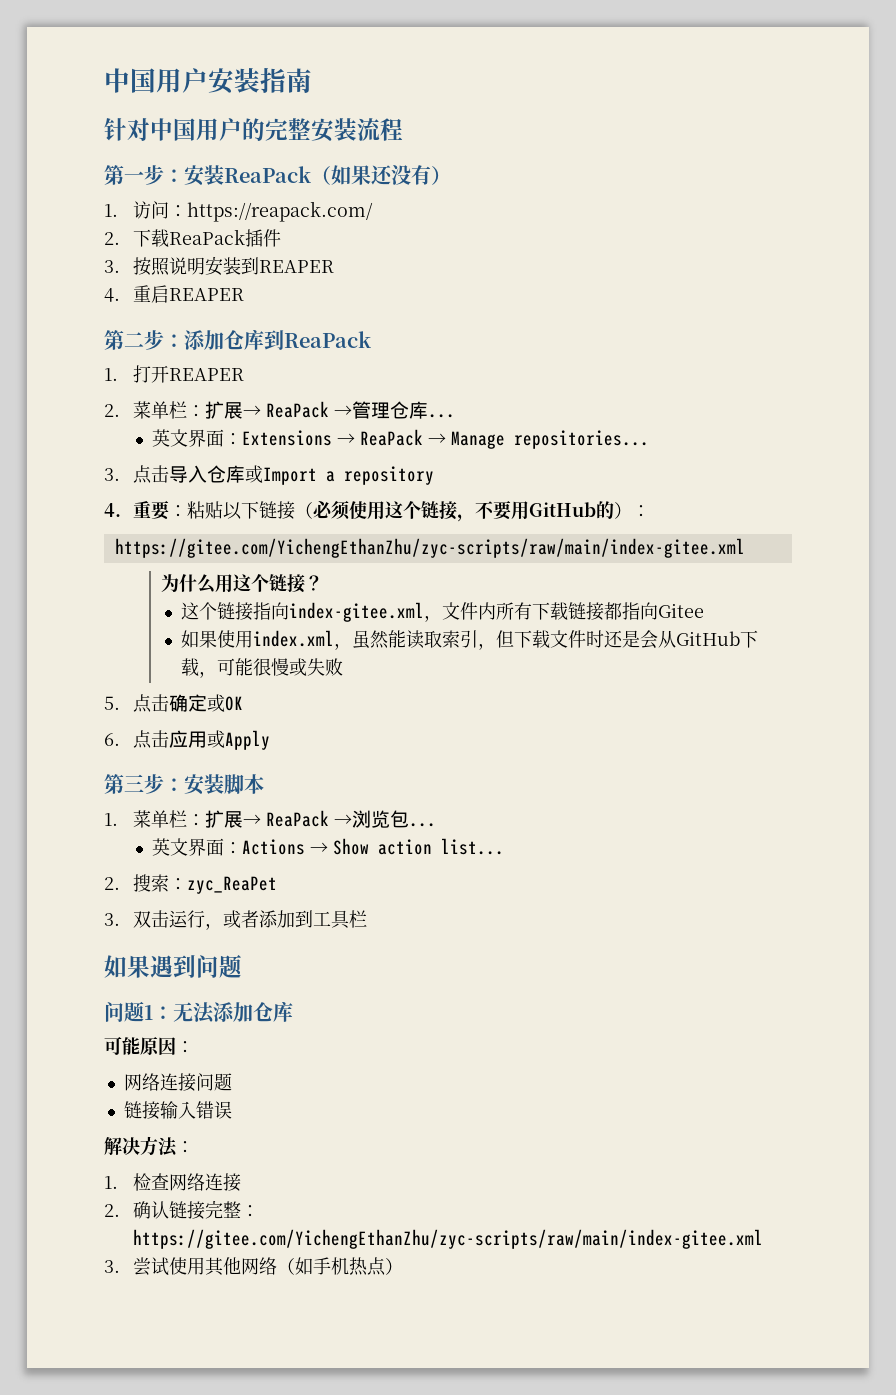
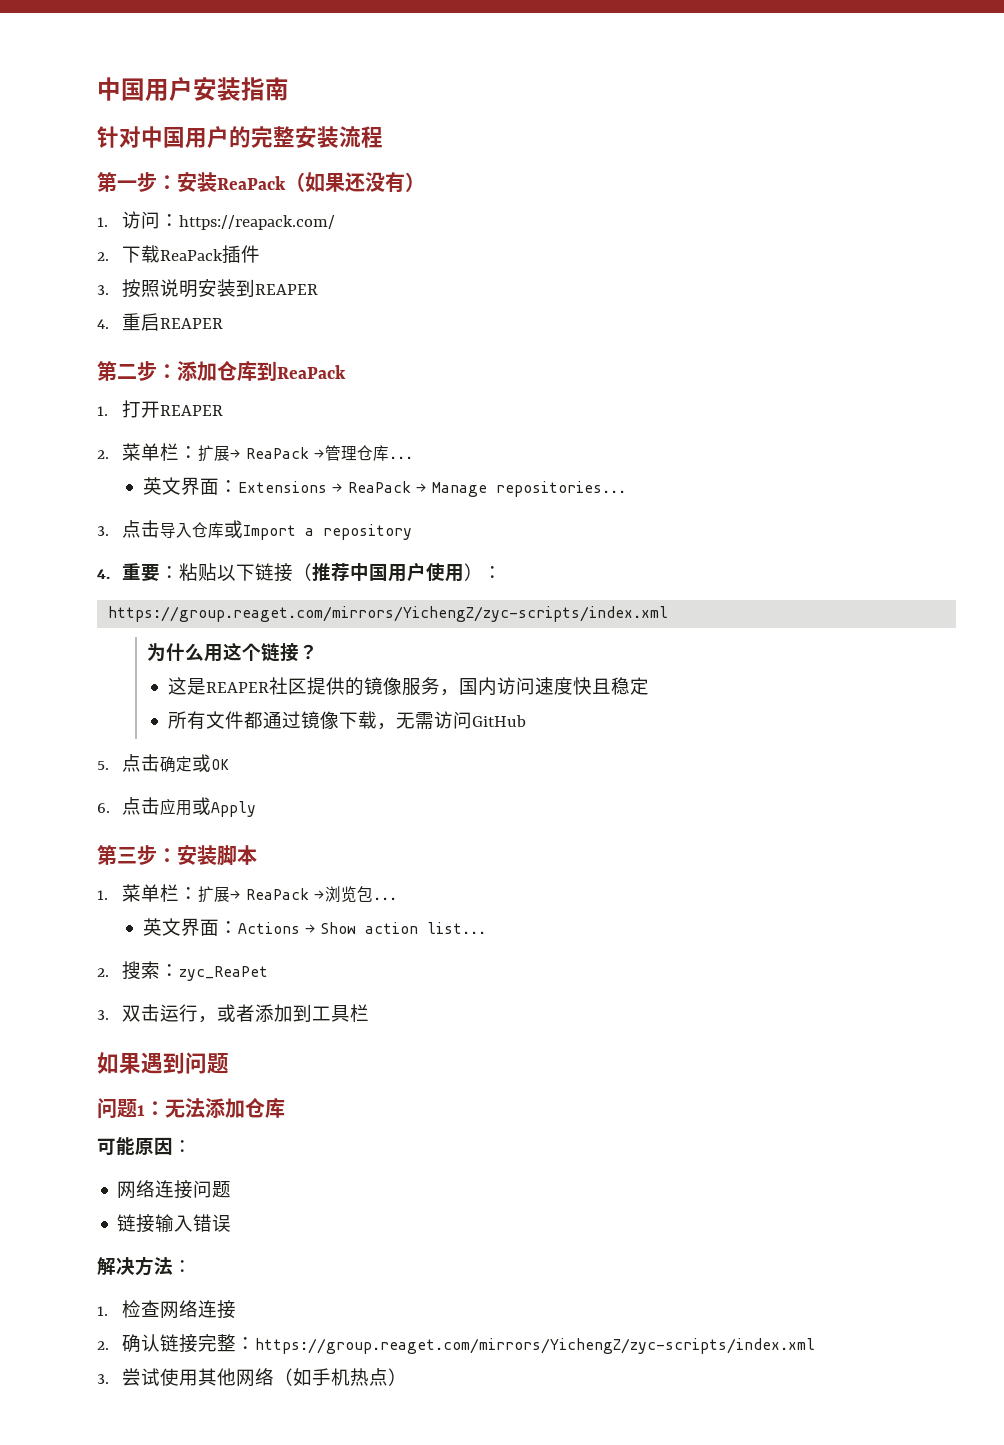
- 4.重要：粘贴以下链接（必须使用这个链接，不要用GitHub的）：
- https://gitee.com/YichengEthanZhu/zyc-scripts/raw/main/index-gitee.xml
+ 4.重要：粘贴以下链接（推荐中国用户使用）：
+ https://group.reaget.com/mirrors/YichengZ/zyc-scripts/index.xml
- 这个链接指向index-gitee.xml，文件内所有下载链接都指向Gitee
- 如果使用index.xml，虽然能读取索引，但下载文件时还是会从GitHub下载，可能很慢或失败
+ 这是REAPER社区提供的镜像服务，国内访问速度快且稳定
+ 所有文件都通过镜像下载，无需访问GitHub
- 2.确认链接完整：https://gitee.com/YichengEthanZhu/zyc-scripts/raw/main/index-gitee.xml
+ 2.确认链接完整：https://group.reaget.com/mirrors/YichengZ/zyc-scripts/index.xml

